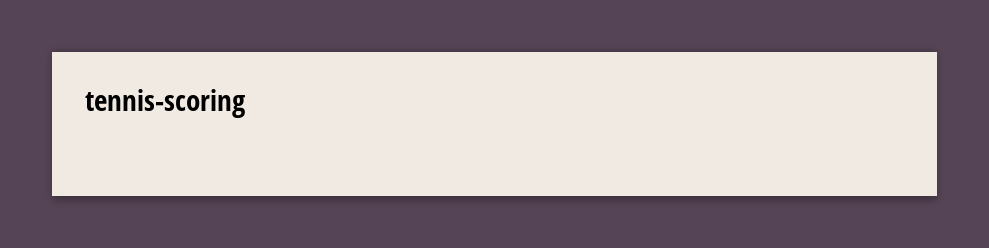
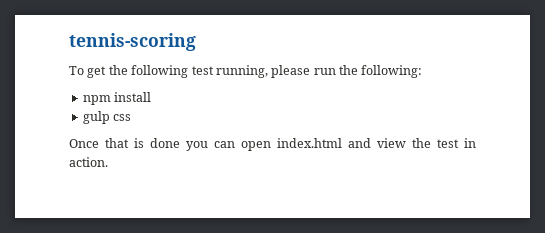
+ To get the following test running, please run the following:
+ npm install
+ gulp css
+ Once that is done you can open index.html and view the test in action.

